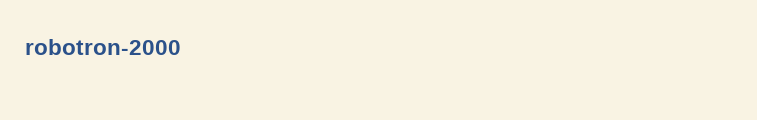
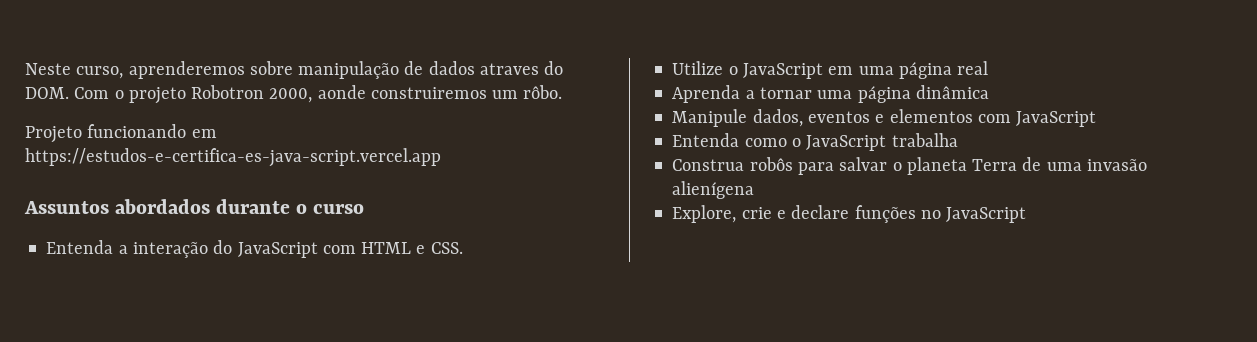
- robotron-2000
+ Neste curso, aprenderemos sobre manipulação de dados atraves do DOM. Com o projeto Robotron 2000, aonde construiremos um rôbo.
+ Projeto funcionando em https://estudos-e-certifica-es-java-script.vercel.app
+ Assuntos abordados durante o curso
+ Entenda a interação do JavaScript com HTML e CSS.
+ Utilize o JavaScript em uma página real
+ Aprenda a tornar uma página dinâmica
+ Manipule dados, eventos e elementos com JavaScript
+ Entenda como o JavaScript trabalha
+ Construa robôs para salvar o planeta Terra de uma invasão alienígena
+ Explore, crie e declare funções no JavaScript

